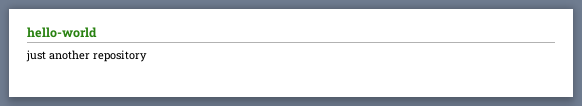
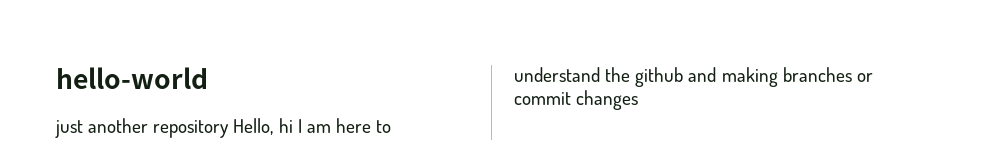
- just another repository
+ just another repository Hello, hi I am here to understand the github and making branches or commit changes

